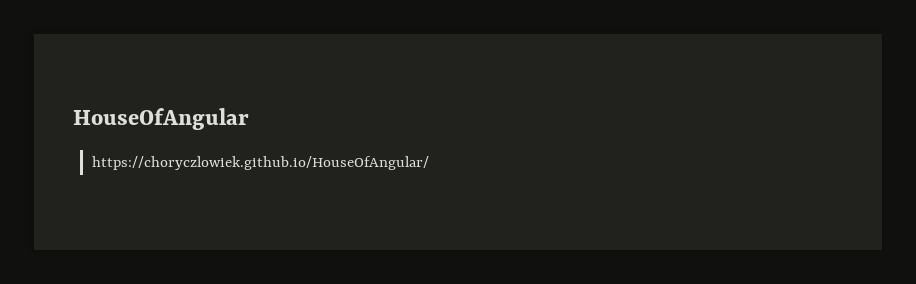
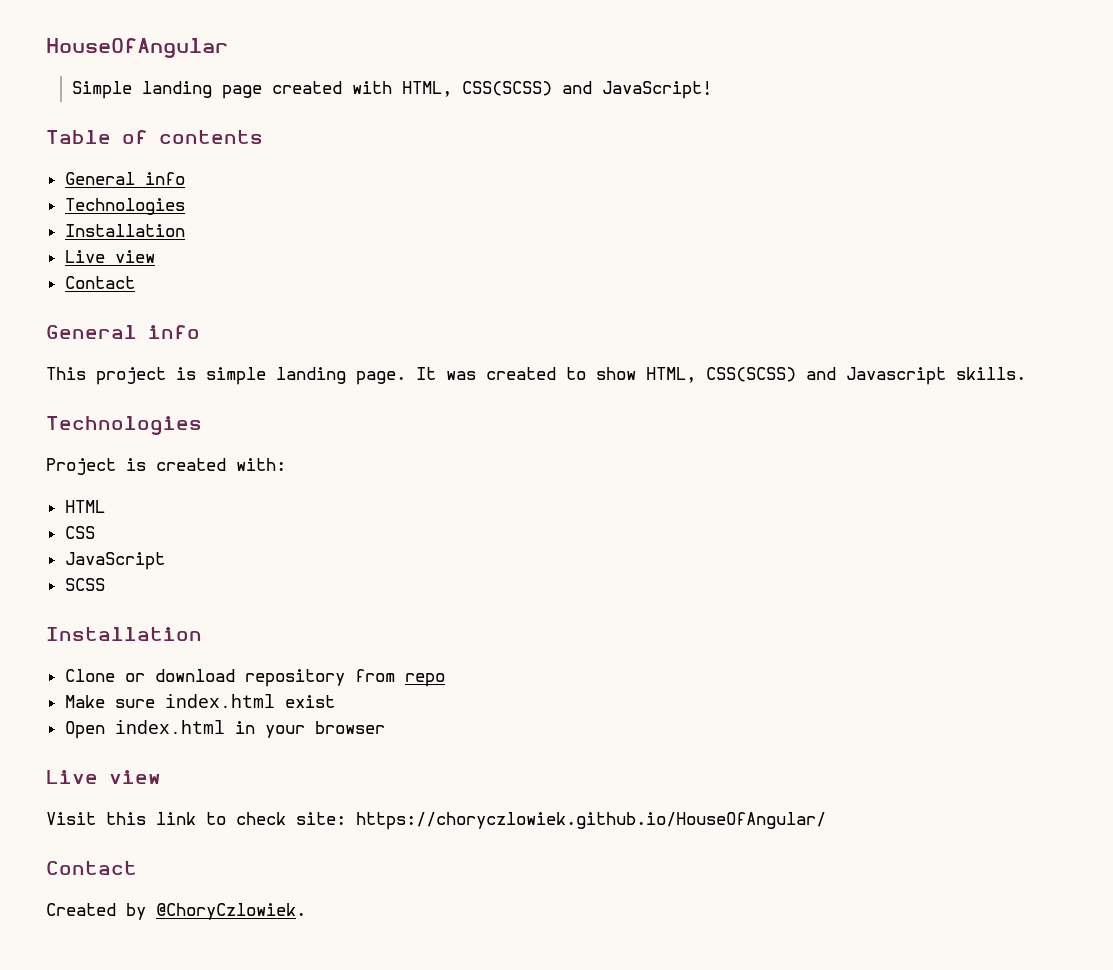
- https://choryczlowiek.github.io/HouseOfAngular/
+ Simple landing page created with HTML, CSS(SCSS) and JavaScript!
+ Table of contents
+ General info
+ Technologies
+ Installation
+ Live view
+ Contact
+ General info
+ This project is simple landing page. It was created to show HTML, CSS(SCSS) and Javascript skills.
+ Technologies
+ Project is created with:
+ HTML
+ CSS
+ JavaScript
+ SCSS
+ Installation
+ Clone or download repository from repo
+ Make sure index.html exist
+ Open index.html in your browser
+ Live view
+ Visit this link to check site: https://choryczlowiek.github.io/HouseOfAngular/
+ Contact
+ Created by @ChoryCzlowiek.

